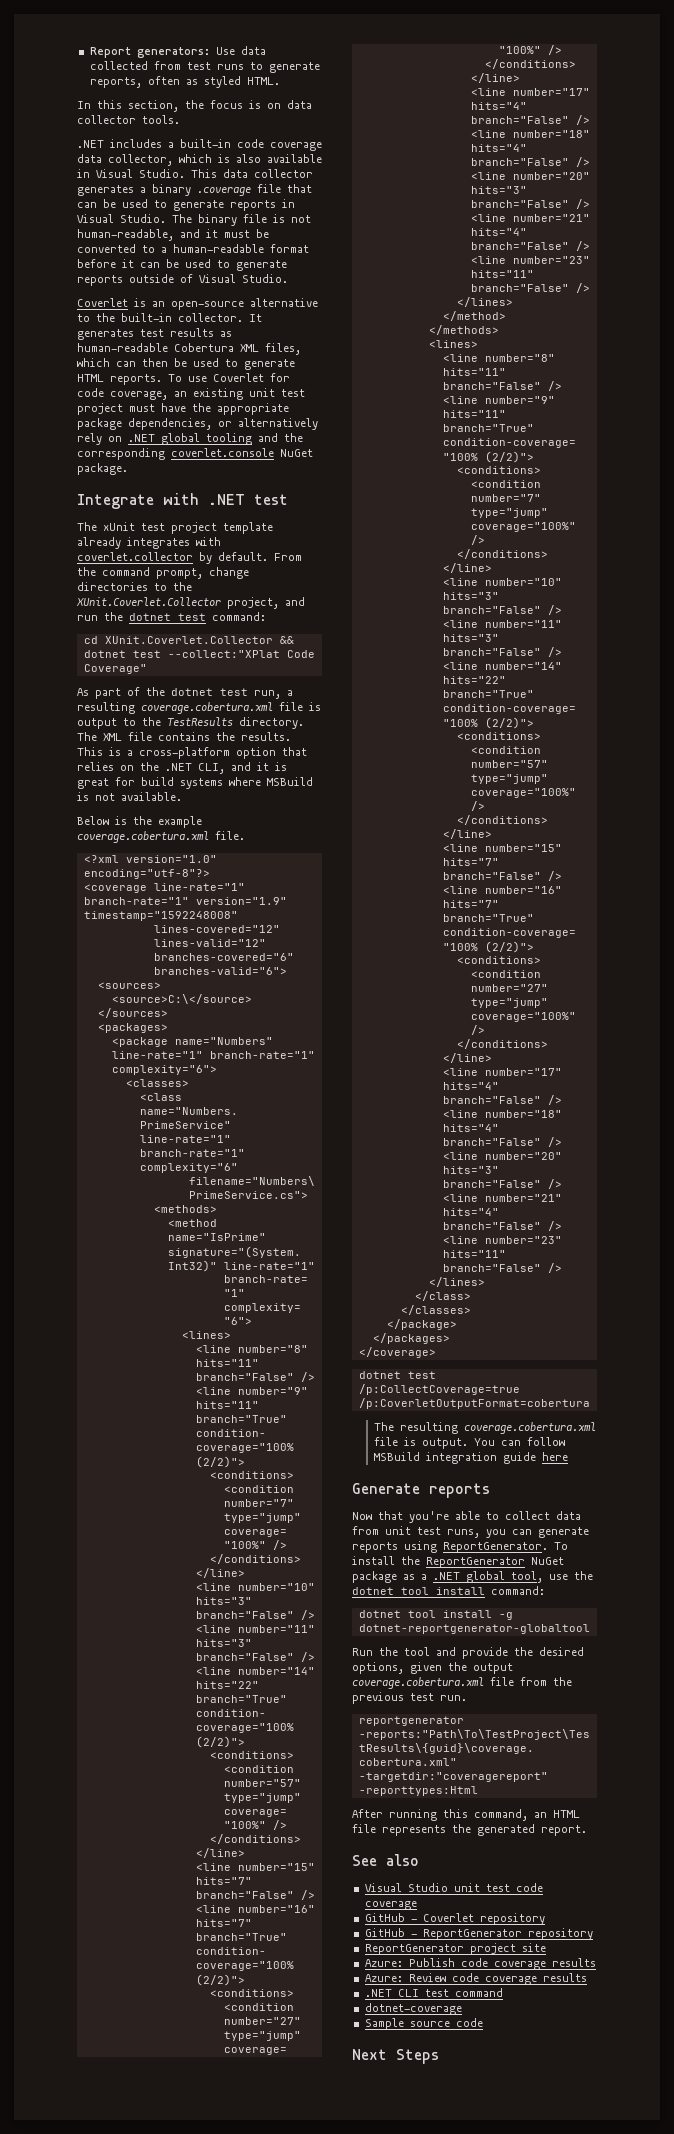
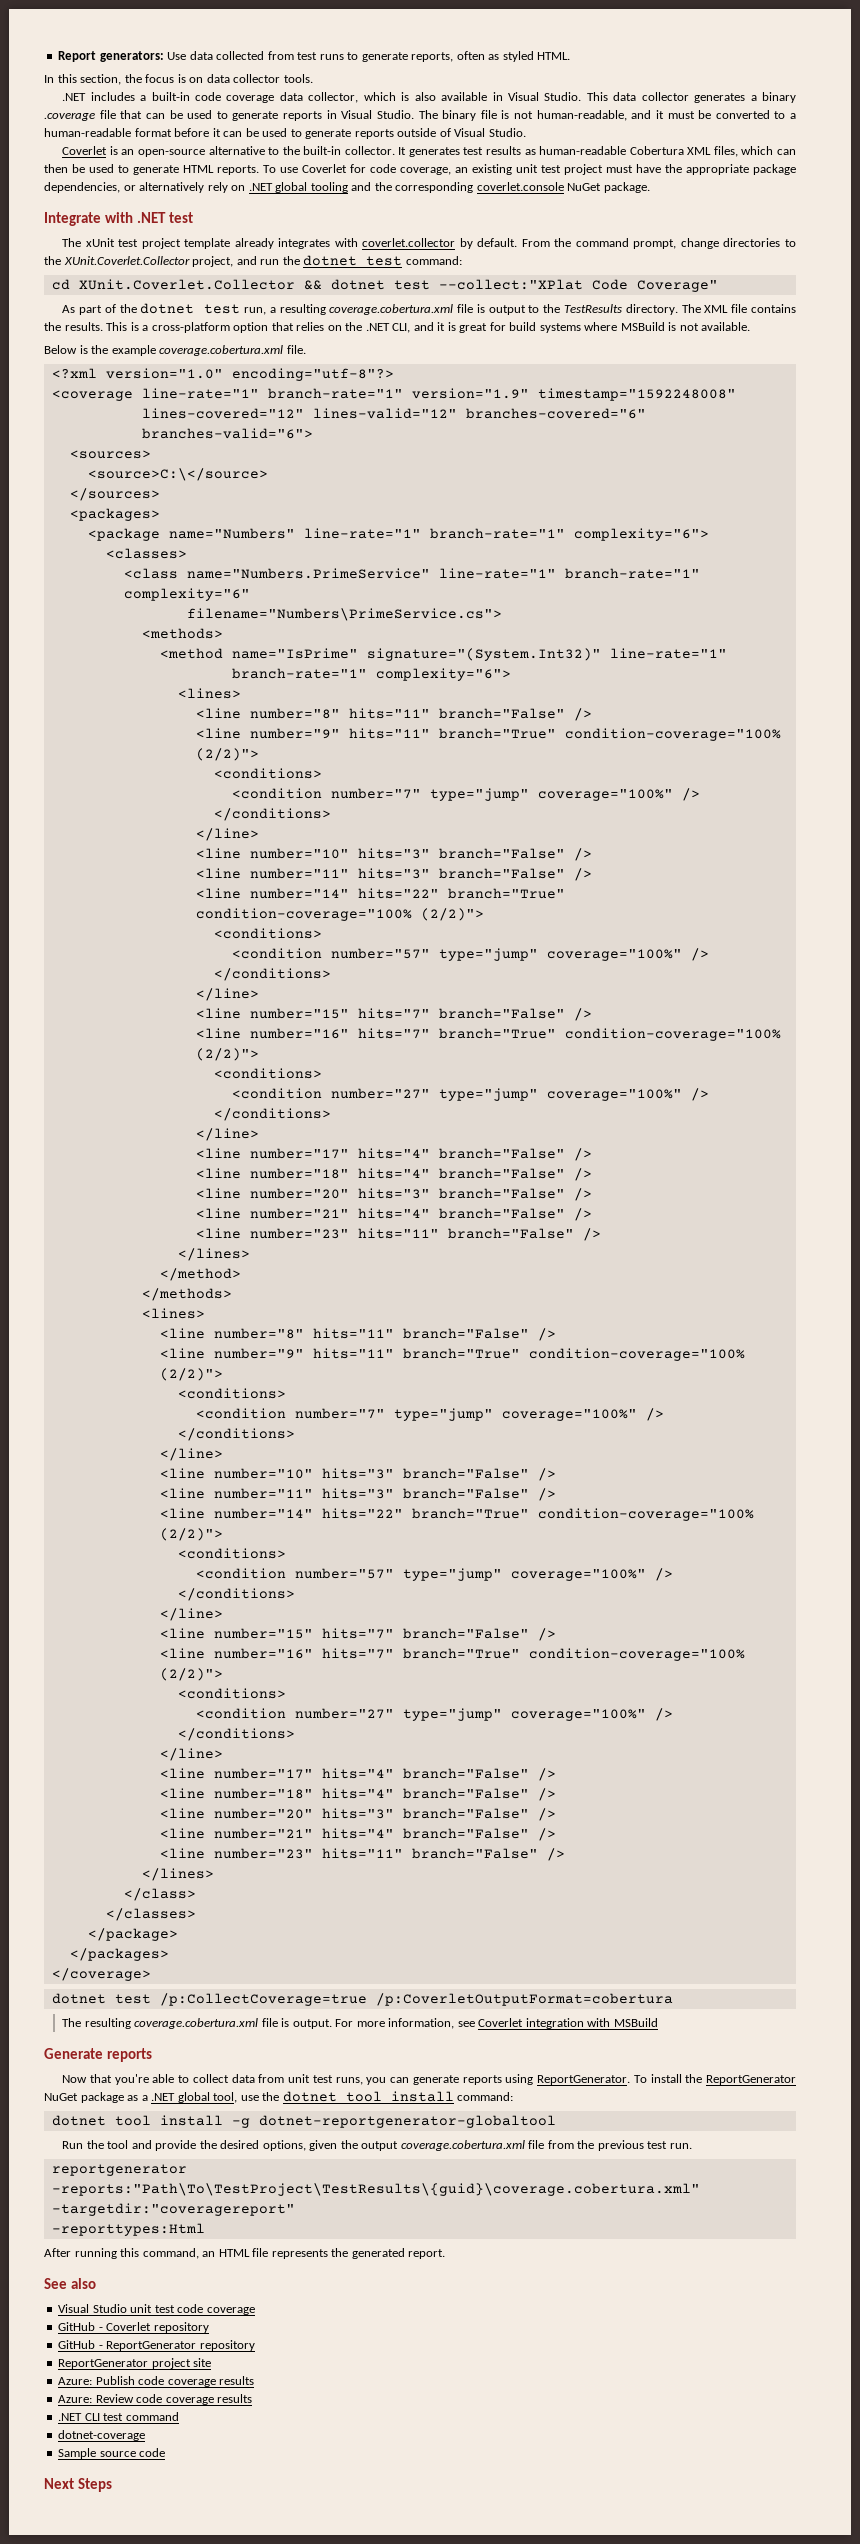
- You can follow MSBuild integration guide here
+ For more information, see Coverlet integration with MSBuild

